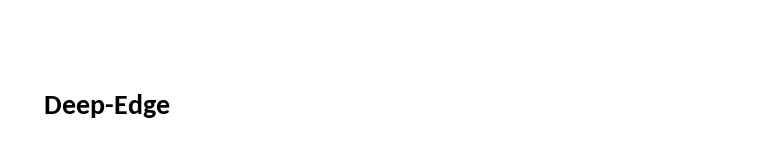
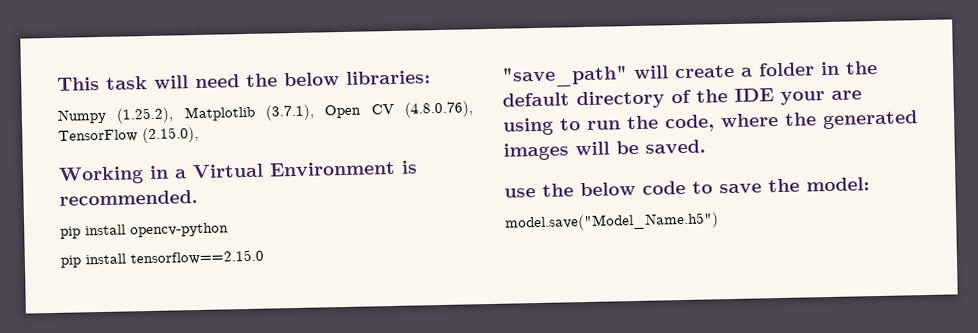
- Deep-Edge
+ This task will need the below libraries:
+ Numpy (1.25.2), Matplotlib (3.7.1), Open CV (4.8.0.76), TensorFlow (2.15.0),
+ Working in a Virtual Environment is recommended.
+ pip install opencv-python
+ pip install tensorflow==2.15.0
+ "save_path" will create a folder in the default directory of the IDE your are using to run the code, where the generated images will be saved.
+ use the below code to save the model:
+ model.save("Model_Name.h5")

